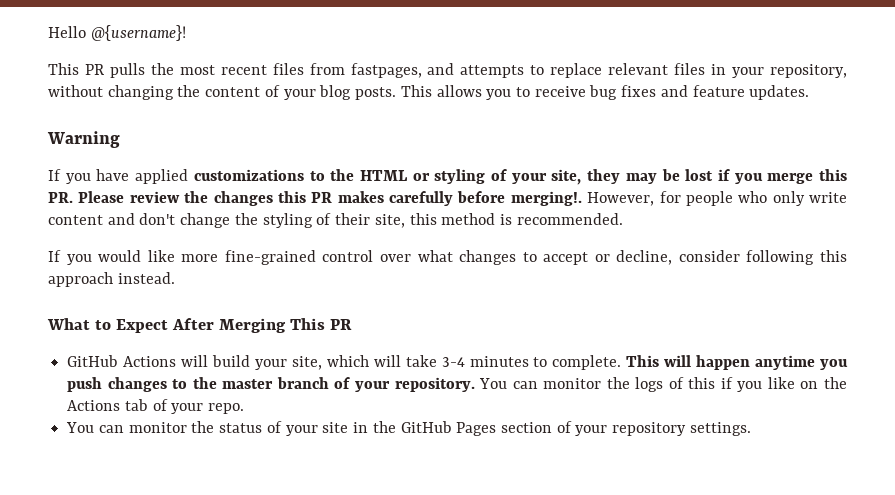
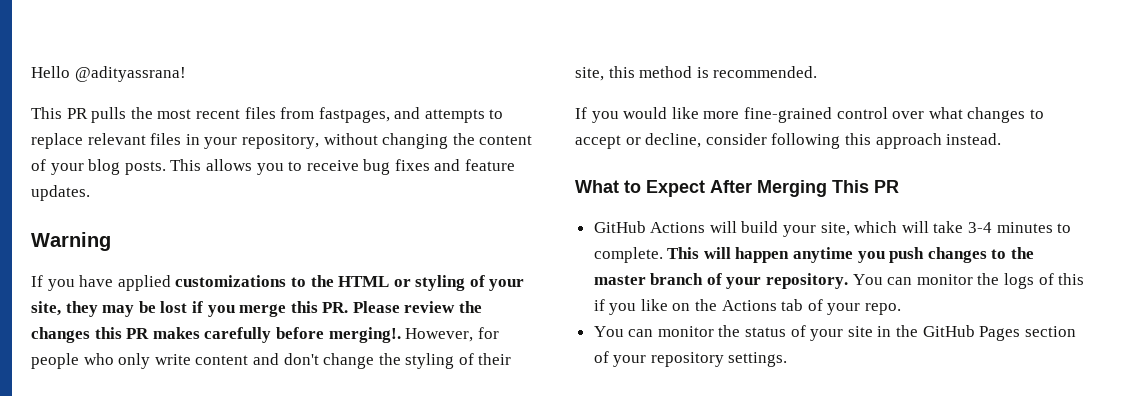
- Hello @{username}!
+ Hello @adityassrana!

